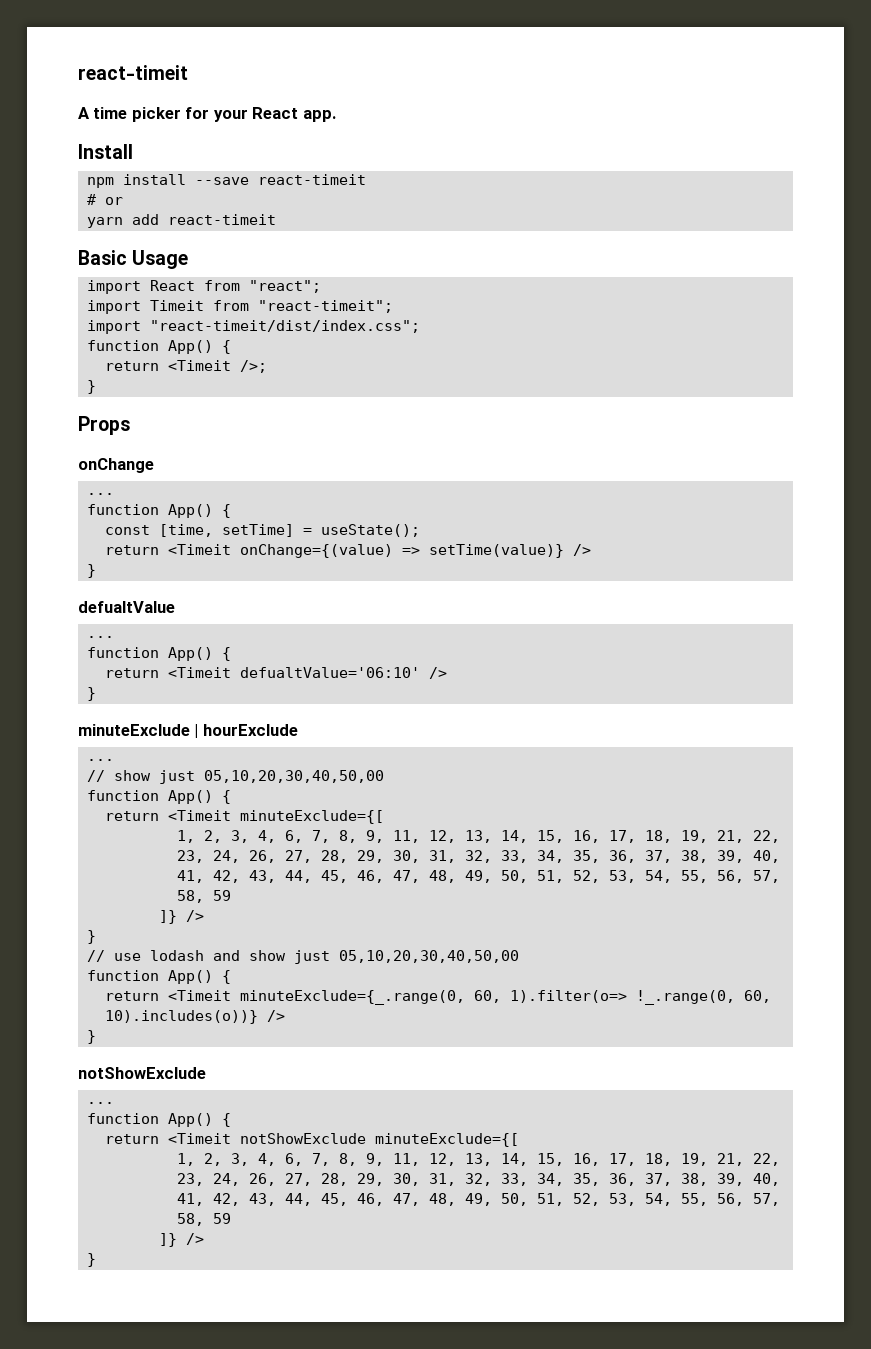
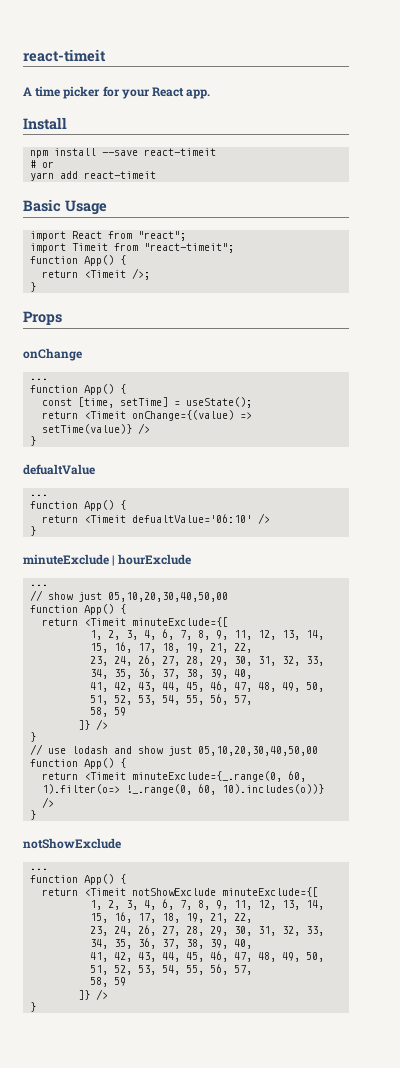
- import "react-timeit/dist/index.css";

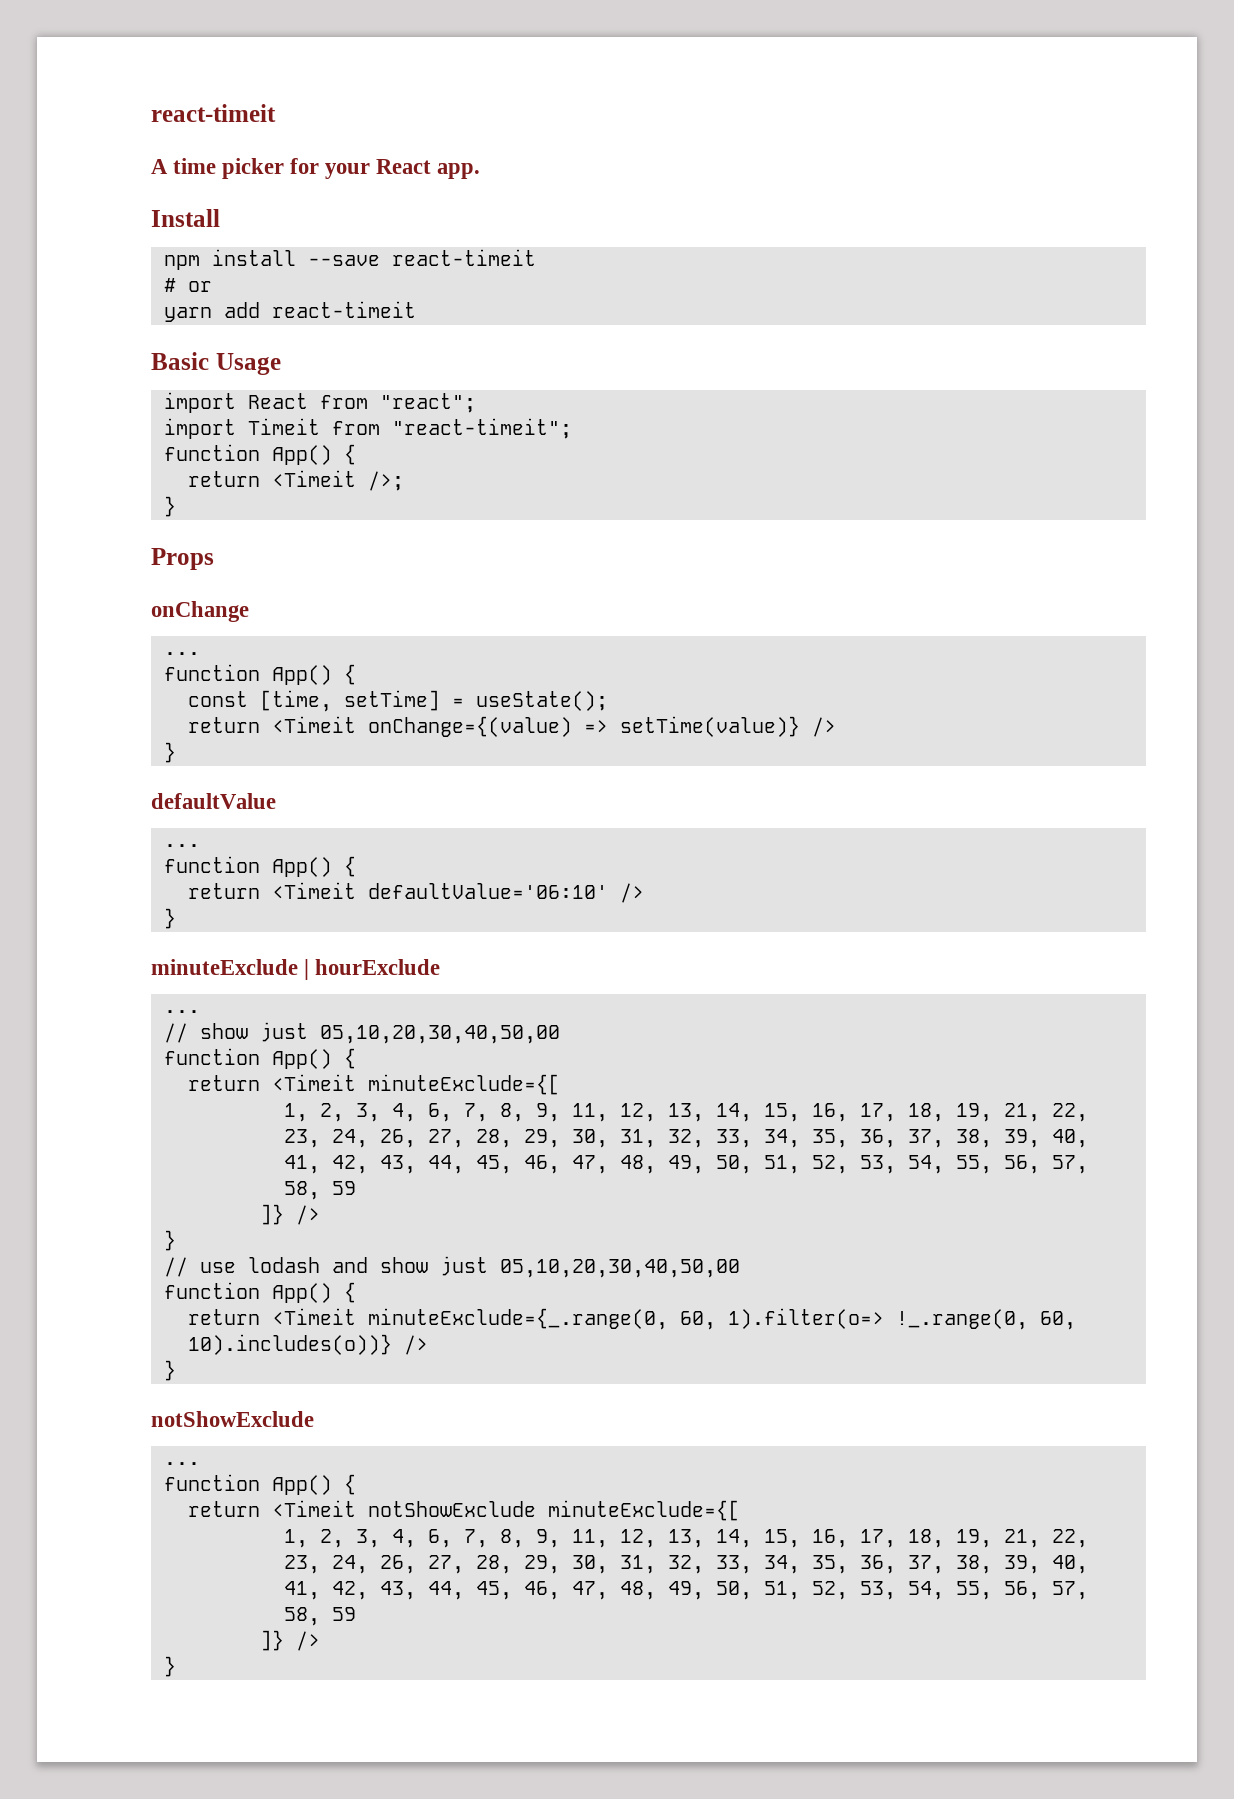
- defualtValue
+ defaultValue
  ...
  function App() {
- return <Timeit defualtValue='06:10' />
+ return <Timeit defaultValue='06:10' />

